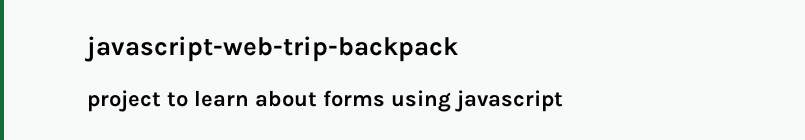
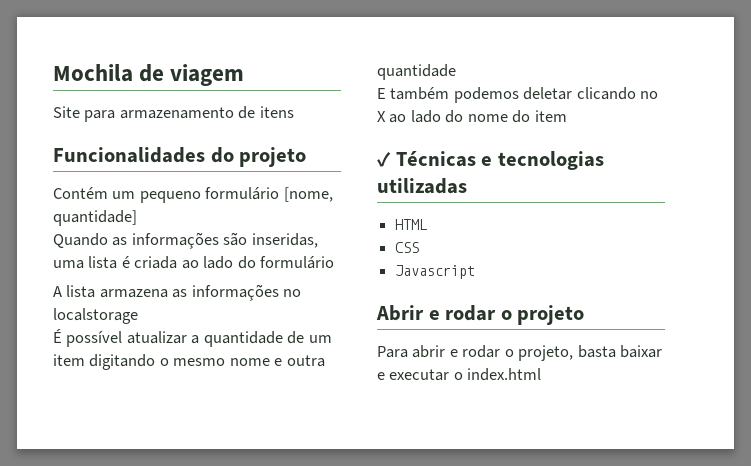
- javascript-web-trip-backpack
- project to learn about forms using javascript
+ Mochila de viagem
+ Site para armazenamento de itens
+ Funcionalidades do projeto
+ Contém um pequeno formulário [nome, quantidade]
+ Quando as informações são inseridas, uma lista é criada ao lado do formulário
+ A lista armazena as informações no localstorage
+ É possível atualizar a quantidade de um item digitando o mesmo nome e outra quantidade
+ E também podemos deletar clicando no X ao lado do nome do item
+ ✓ Técnicas e tecnologias utilizadas
+ HTML
+ CSS
+ Javascript
+ Abrir e rodar o projeto
+ Para abrir e rodar o projeto, basta baixar e executar o index.html

